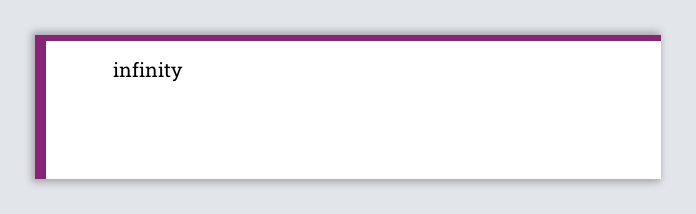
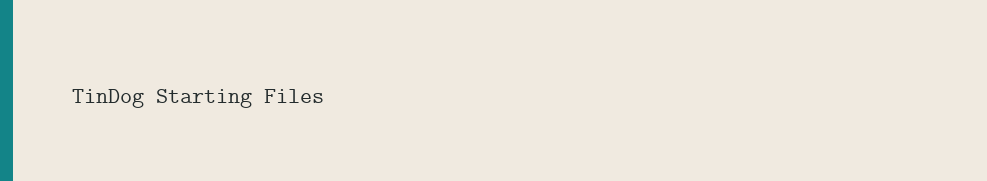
- infinity
+ TinDog Starting Files

